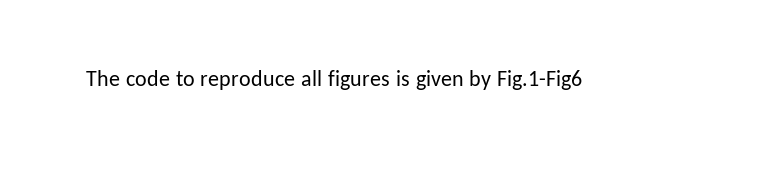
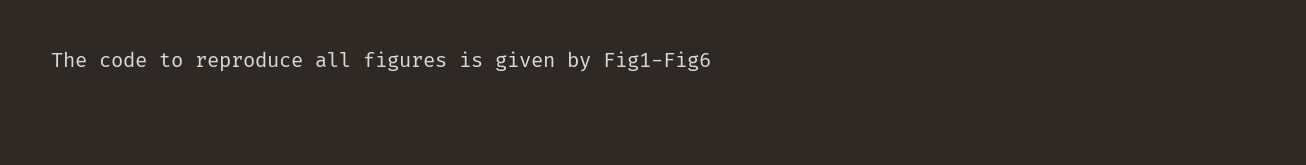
- The code to reproduce all figures is given by Fig.1-Fig6
+ The code to reproduce all figures is given by Fig1-Fig6

